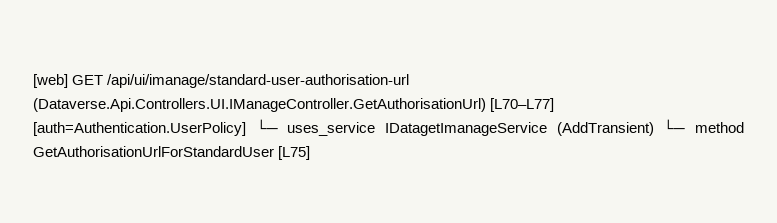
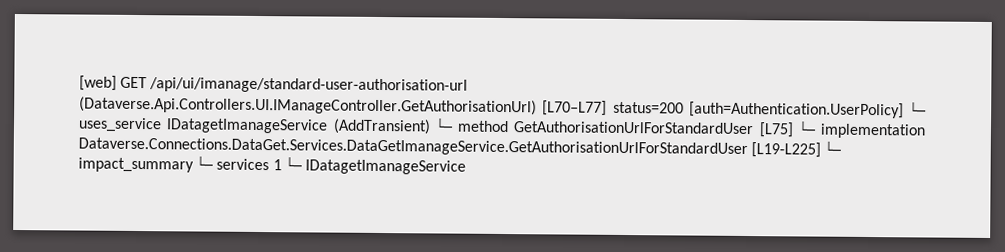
- [web] GET /api/ui/imanage/standard-user-authorisation-url (Dataverse.Api.Controllers.UI.IManageController.GetAuthorisationUrl) [L70–L77] [auth=Authentication.UserPolicy] └─ uses_service IDatagetImanageService (AddTransient) └─ method GetAuthorisationUrlForStandardUser [L75]
+ [web] GET /api/ui/imanage/standard-user-authorisation-url (Dataverse.Api.Controllers.UI.IManageController.GetAuthorisationUrl) [L70–L77] status=200 [auth=Authentication.UserPolicy] └─ uses_service IDatagetImanageService (AddTransient) └─ method GetAuthorisationUrlForStandardUser [L75] └─ implementation Dataverse.Connections.DataGet.Services.DataGetImanageService.GetAuthorisationUrlForStandardUser [L19-L225] └─ impact_summary └─ services 1 └─ IDatagetImanageService

